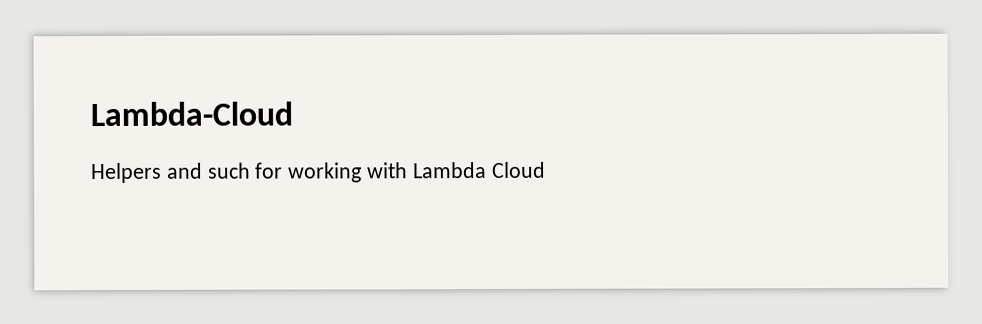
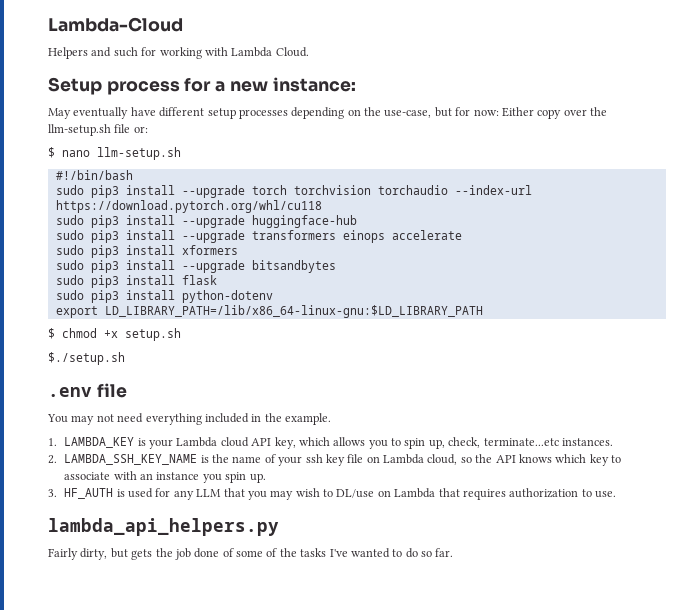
- Helpers and such for working with Lambda Cloud
+ Helpers and such for working with Lambda Cloud.
+ Setup process for a new instance:
+ May eventually have different setup processes depending on the use-case, but for now: Either copy over the llm-setup.sh file or:
+ $ nano llm-setup.sh
+ #!/bin/bash
+ sudo pip3 install --upgrade torch torchvision torchaudio --index-url https://download.pytorch.org/whl/cu118
+ sudo pip3 install --upgrade huggingface-hub
+ sudo pip3 install --upgrade transformers einops accelerate
+ sudo pip3 install xformers
+ sudo pip3 install --upgrade bitsandbytes
+ sudo pip3 install flask
+ sudo pip3 install python-dotenv
+ export LD_LIBRARY_PATH=/lib/x86_64-linux-gnu:$LD_LIBRARY_PATH
+ $ chmod +x setup.sh
+ $./setup.sh
+ .env file
+ You may not need everything included in the example.
+ 1. LAMBDA_KEY is your Lambda cloud API key, which allows you to spin up, check, terminate...etc instances.
+ 2. LAMBDA_SSH_KEY_NAME is the name of your ssh key file on Lambda cloud, so the API knows which key to associate with an instance you spin up.
+ 3. HF_AUTH is used for any LLM that you may wish to DL/use on Lambda that requires authorization to use.
+ lambda_api_helpers.py
+ Fairly dirty, but gets the job done of some of the tasks I've wanted to do so far.

